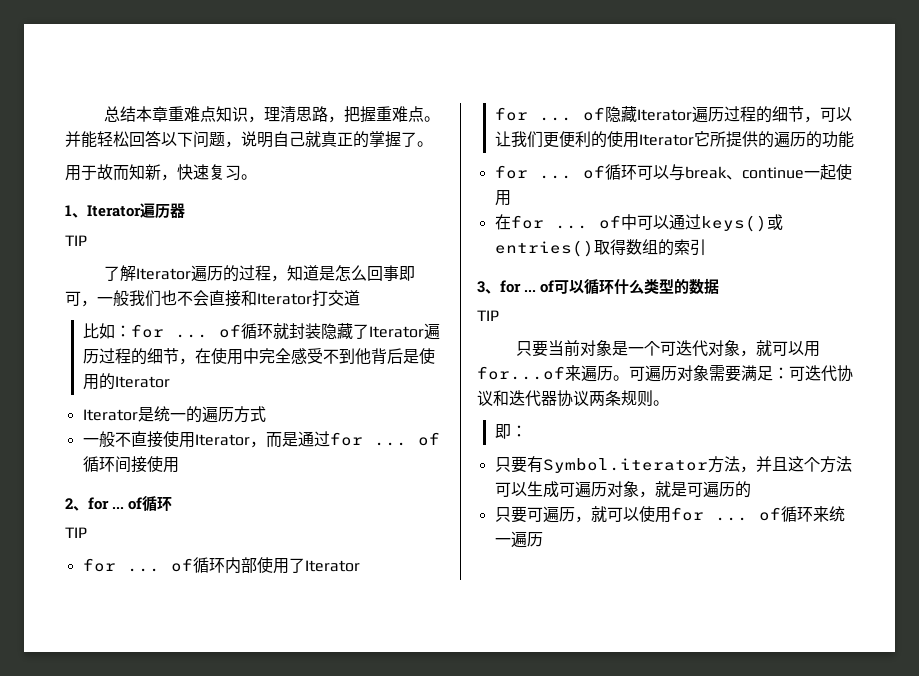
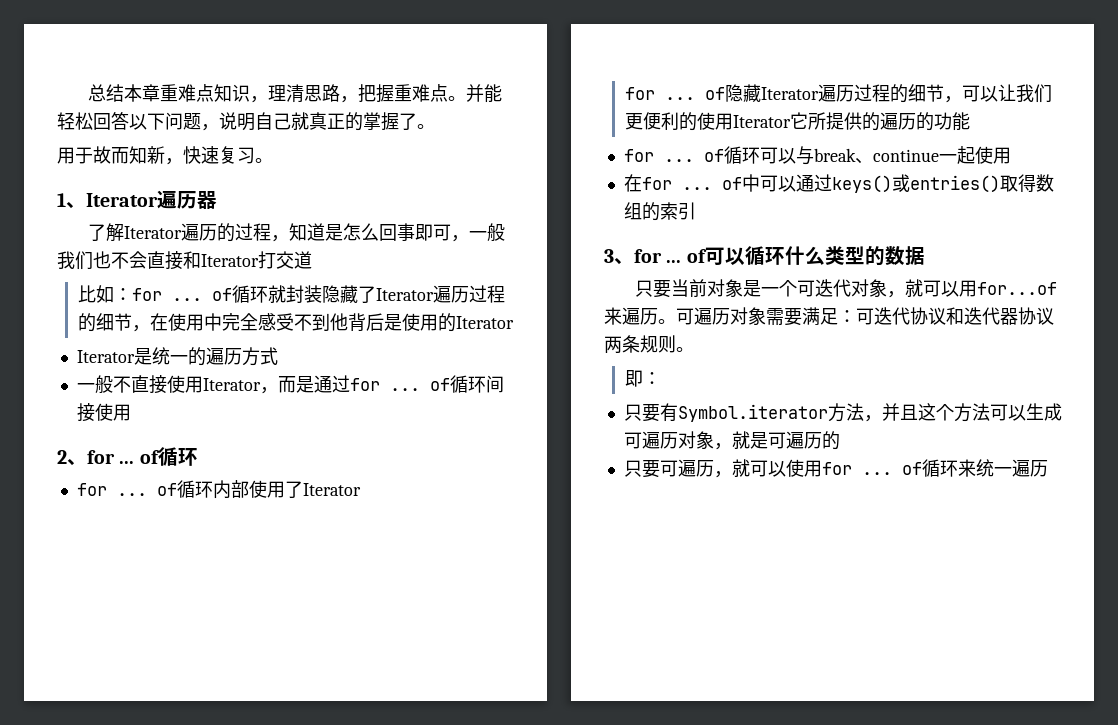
  1、Iterator遍历器
- TIP
  2、for ... of循环
- TIP
  3、for ... of可以循环什么类型的数据
- TIP

